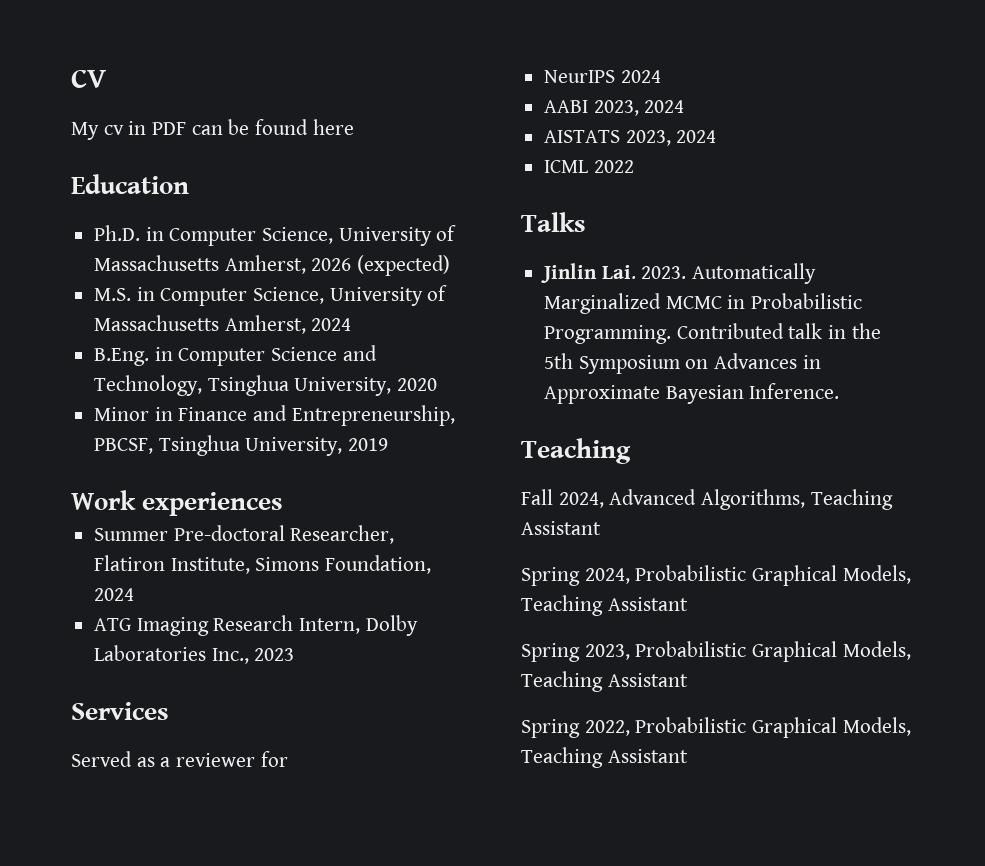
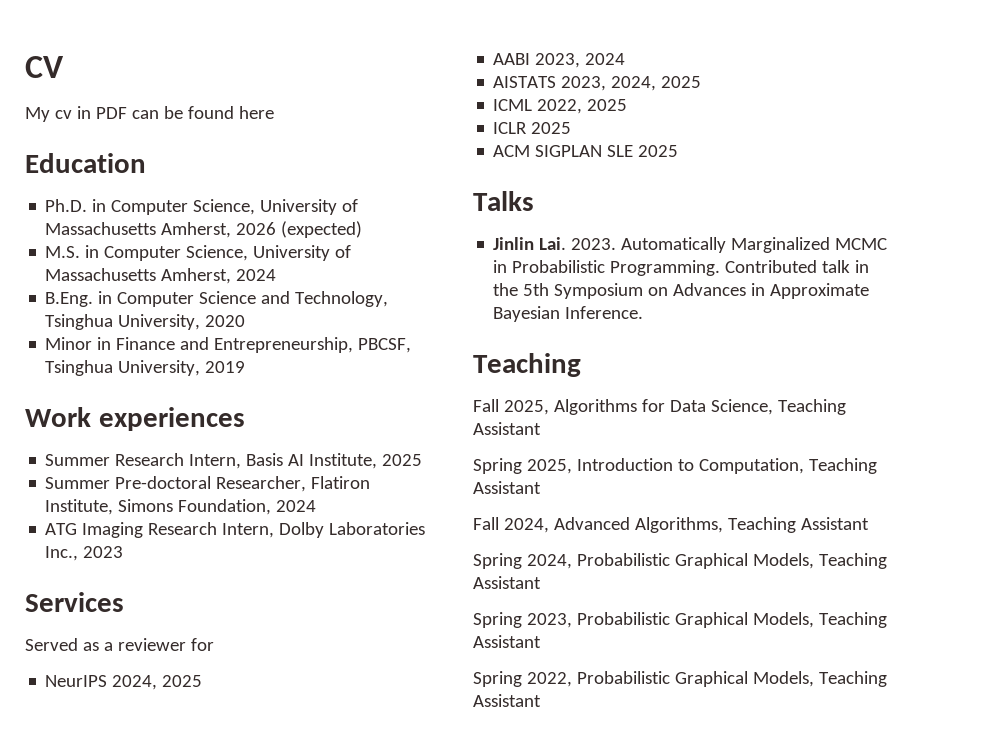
+ Summer Research Intern, Basis AI Institute, 2025
- NeurIPS 2024
+ NeurIPS 2024, 2025
- AISTATS 2023, 2024
+ AISTATS 2023, 2024, 2025
- ICML 2022
+ ICML 2022, 2025
+ ICLR 2025
+ ACM SIGPLAN SLE 2025
+ Fall 2025, Algorithms for Data Science, Teaching Assistant
+ Spring 2025, Introduction to Computation, Teaching Assistant

